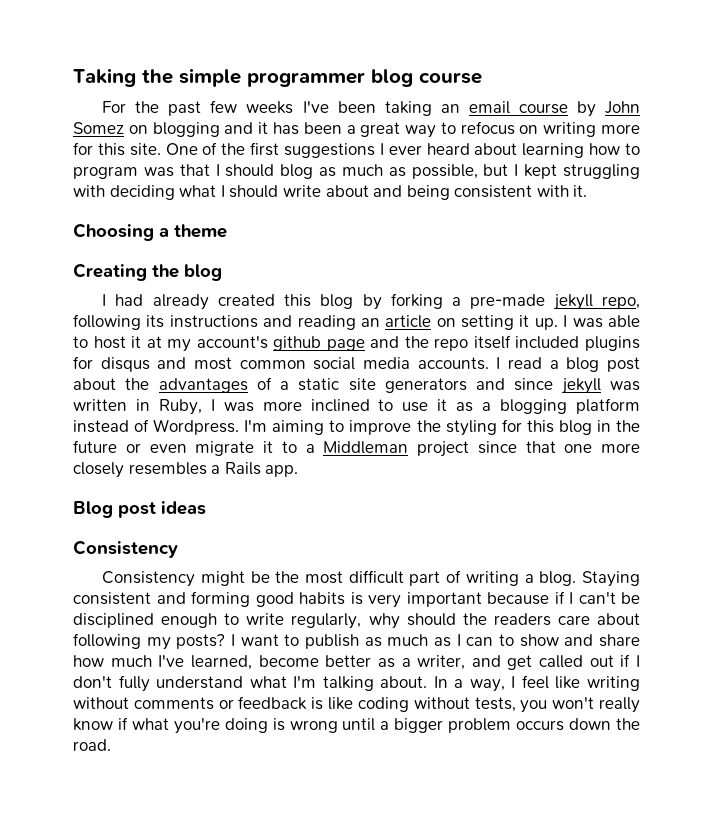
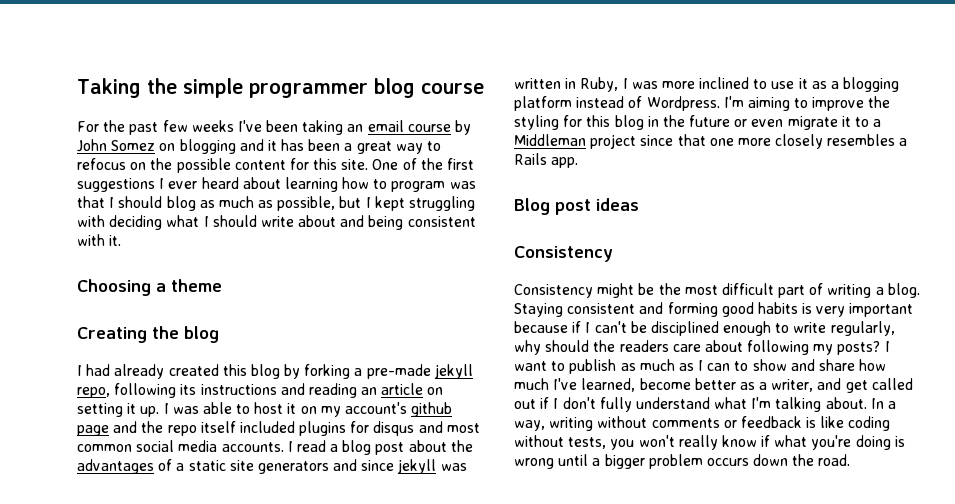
- For the past few weeks I've been taking an email course by John Somez on blogging and it has been a great way to refocus on writing more for this site.
+ For the past few weeks I've been taking an email course by John Somez on blogging and it has been a great way to refocus on the possible content for this site.
- I was able to host it at my account's github page and the repo itself included plugins for disqus and most common social media accounts.
+ I was able to host it on my account's github page and the repo itself included plugins for disqus and most common social media accounts.
- In a way, I feel like writing without comments or feedback is like coding without tests, you won't really know if what you're doing is wrong until a bigger problem occurs down the road.
+ In a way, writing without comments or feedback is like coding without tests, you won't really know if what you're doing is wrong until a bigger problem occurs down the road.

